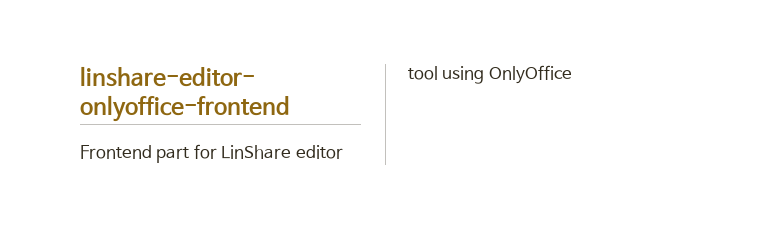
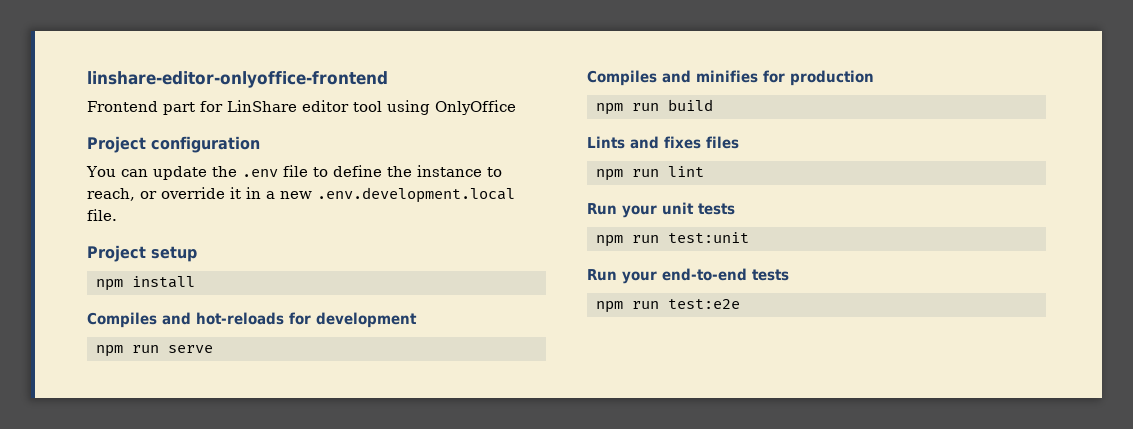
+ Project configuration
+ You can update the .env file to define the instance to reach, or override it in a new .env.development.local file.
+ Project setup
+ npm install
+ Compiles and hot-reloads for development
+ npm run serve
+ Compiles and minifies for production
+ npm run build
+ Lints and fixes files
+ npm run lint
+ Run your unit tests
+ npm run test:unit
+ Run your end-to-end tests
+ npm run test:e2e

